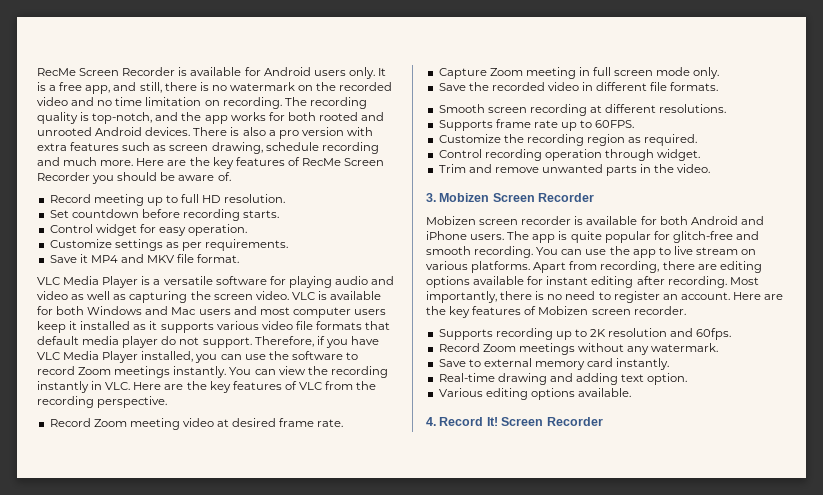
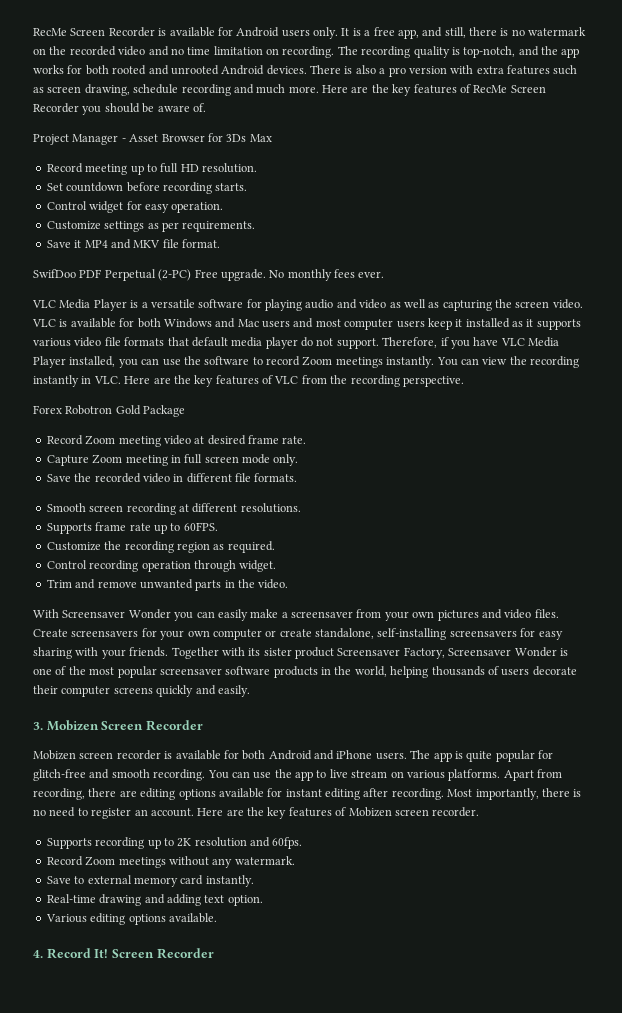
+ Project Manager - Asset Browser for 3Ds Max
+ SwifDoo PDF Perpetual (2-PC) Free upgrade. No monthly fees ever.
+ Forex Robotron Gold Package
+ With Screensaver Wonder you can easily make a screensaver from your own pictures and video files. Create screensavers for your own computer or create standalone, self-installing screensavers for easy sharing with your friends. Together with its sister product Screensaver Factory, Screensaver Wonder is one of the most popular screensaver software products in the world, helping thousands of users decorate their computer screens quickly and easily.

